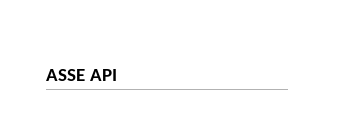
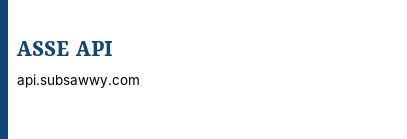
+ api.subsawwy.com

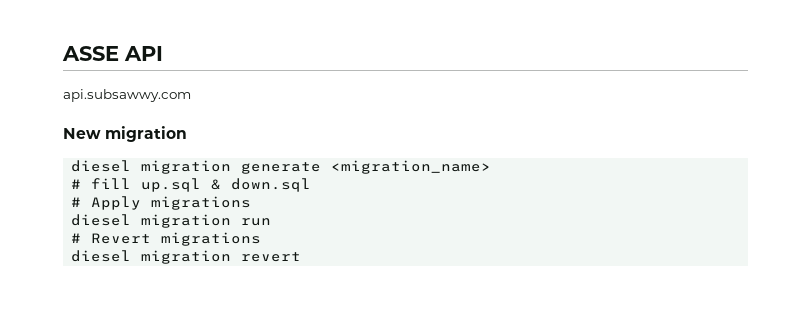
+ New migration
+ diesel migration generate <migration_name>
+ # fill up.sql & down.sql
+ # Apply migrations
+ diesel migration run
+ # Revert migrations
+ diesel migration revert

